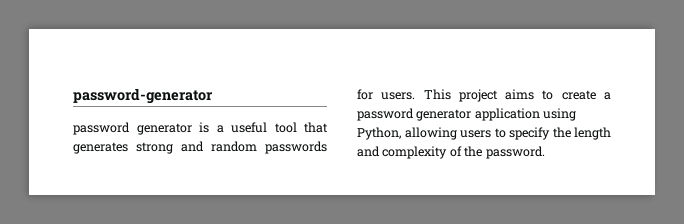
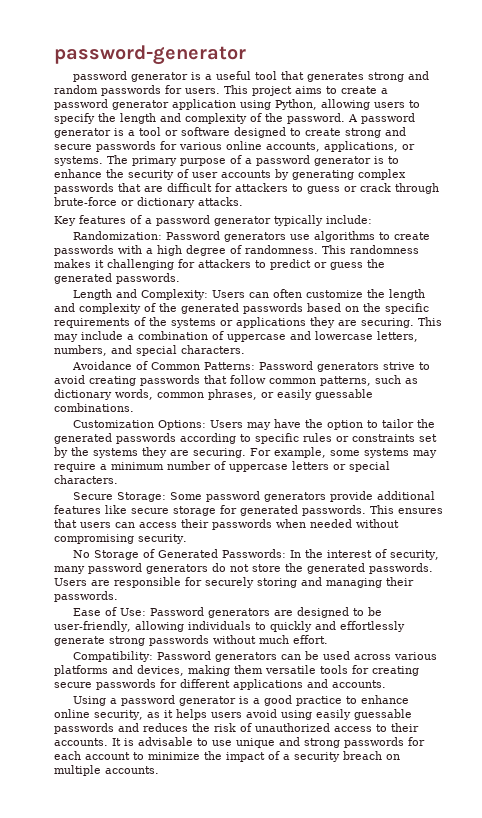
+ A password generator is a tool or software designed to create strong and secure passwords for various online accounts, applications, or systems. The primary purpose of a password generator is to enhance the security of user accounts by generating complex passwords that are difficult for attackers to guess or crack through brute-force or dictionary attacks.
+ Key features of a password generator typically include:
+ Randomization: Password generators use algorithms to create passwords with a high degree of randomness. This randomness makes it challenging for attackers to predict or guess the generated passwords.
+ Length and Complexity: Users can often customize the length and complexity of the generated passwords based on the specific requirements of the systems or applications they are securing. This may include a combination of uppercase and lowercase letters, numbers, and special characters.
+ Avoidance of Common Patterns: Password generators strive to avoid creating passwords that follow common patterns, such as dictionary words, common phrases, or easily guessable combinations.
+ Customization Options: Users may have the option to tailor the generated passwords according to specific rules or constraints set by the systems they are securing. For example, some systems may require a minimum number of uppercase letters or special characters.
+ Secure Storage: Some password generators provide additional features like secure storage for generated passwords. This ensures that users can access their passwords when needed without compromising security.
+ No Storage of Generated Passwords: In the interest of security, many password generators do not store the generated passwords. Users are responsible for securely storing and managing their passwords.
+ Ease of Use: Password generators are designed to be user-friendly, allowing individuals to quickly and effortlessly generate strong passwords without much effort.
+ Compatibility: Password generators can be used across various platforms and devices, making them versatile tools for creating secure passwords for different applications and accounts.
+ Using a password generator is a good practice to enhance online security, as it helps users avoid using easily guessable passwords and reduces the risk of unauthorized access to their accounts. It is advisable to use unique and strong passwords for each account to minimize the impact of a security breach on multiple accounts.

